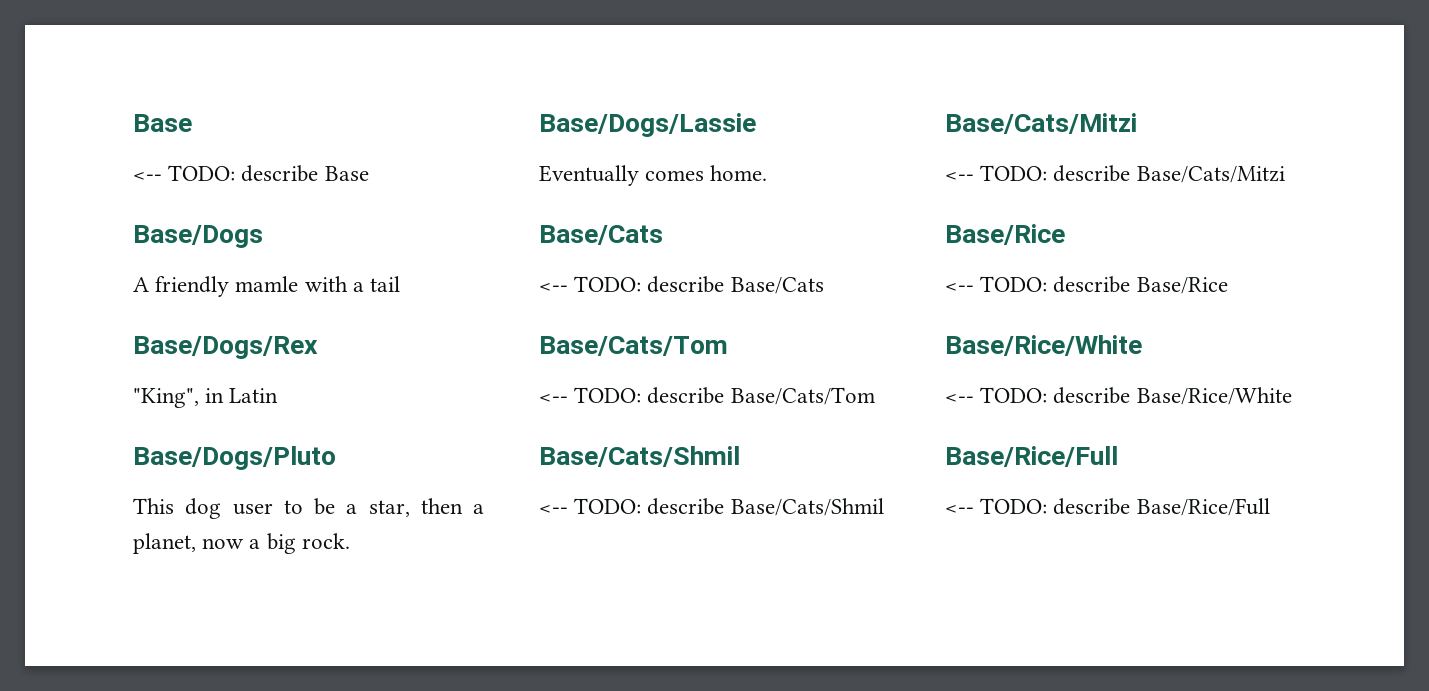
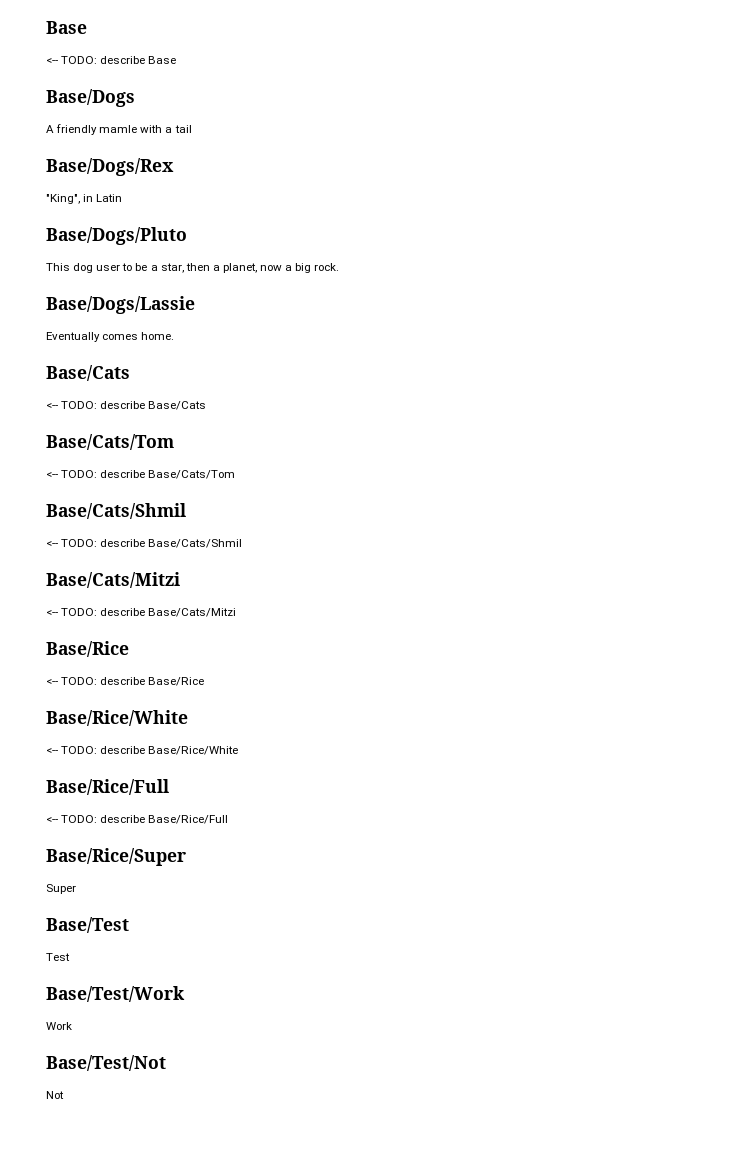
+ Base/Rice/Super
+ Super
+ Base/Test
+ Test
+ Base/Test/Work
+ Work
+ Base/Test/Not
+ Not

